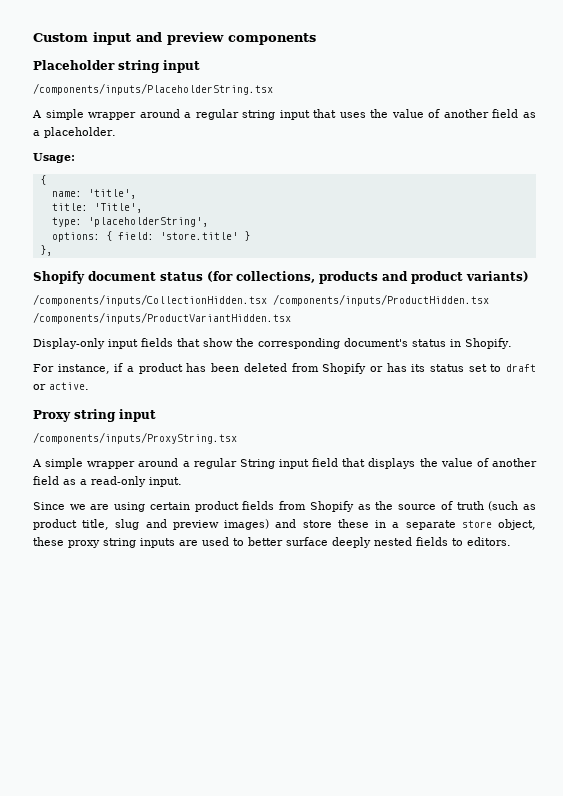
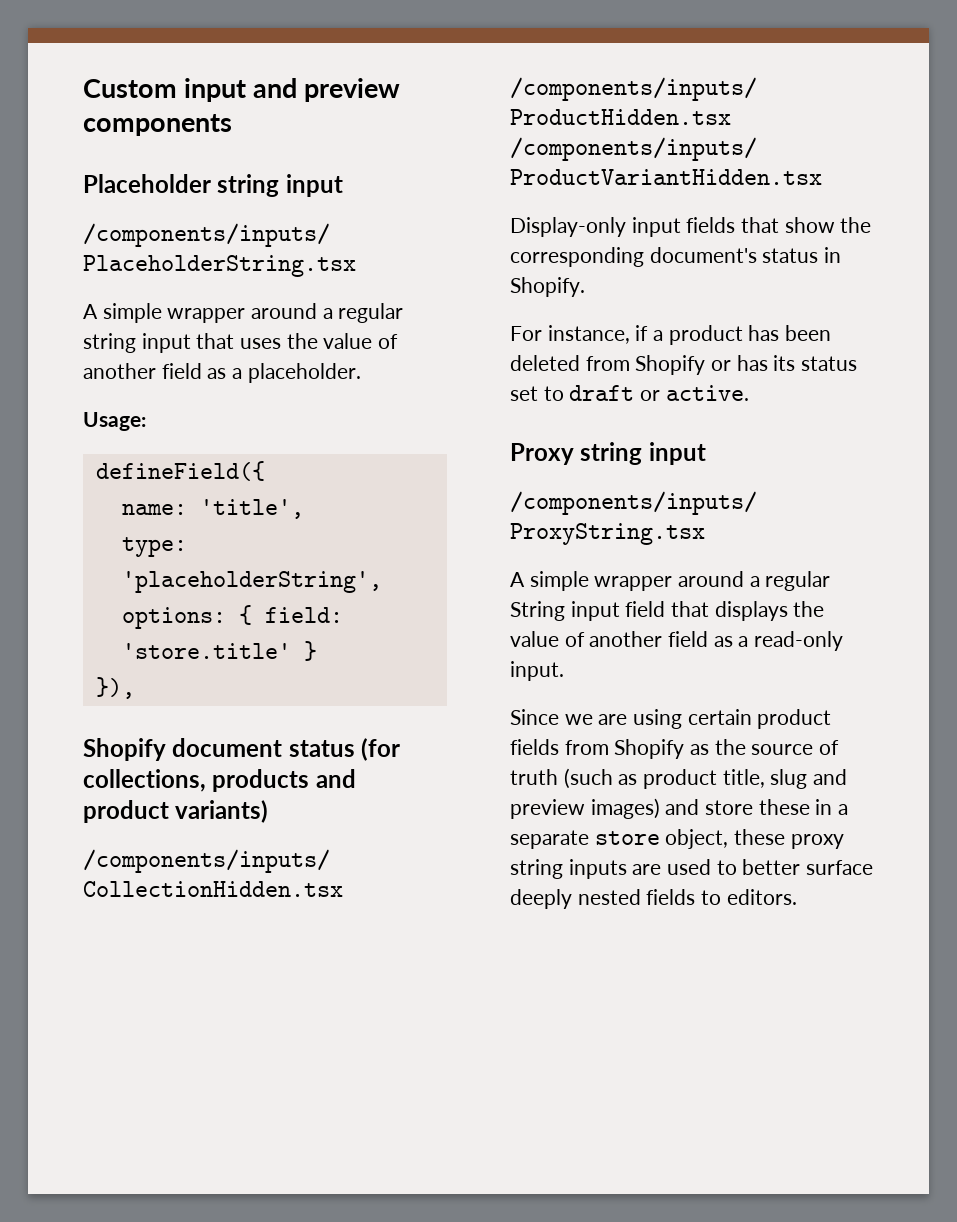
  Usage:
- {
+ defineField({
- title: 'Title',
- },
+ }),

